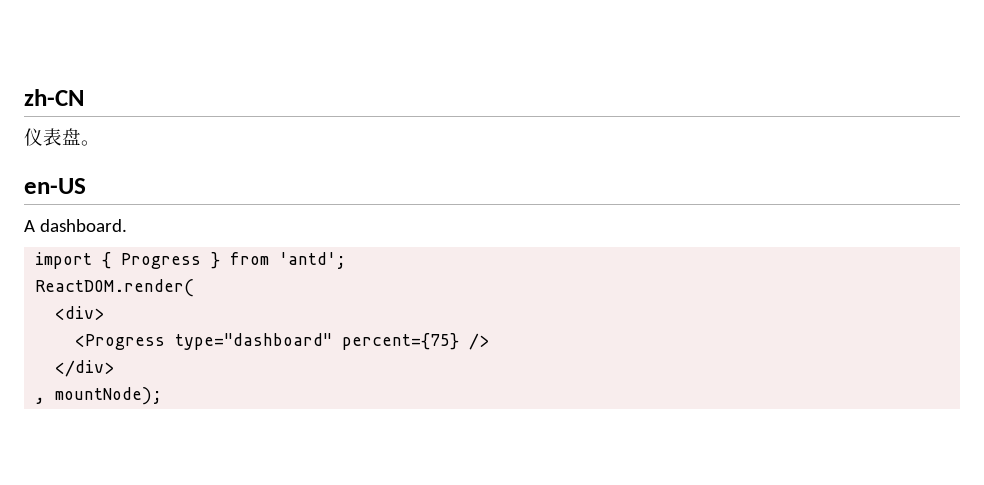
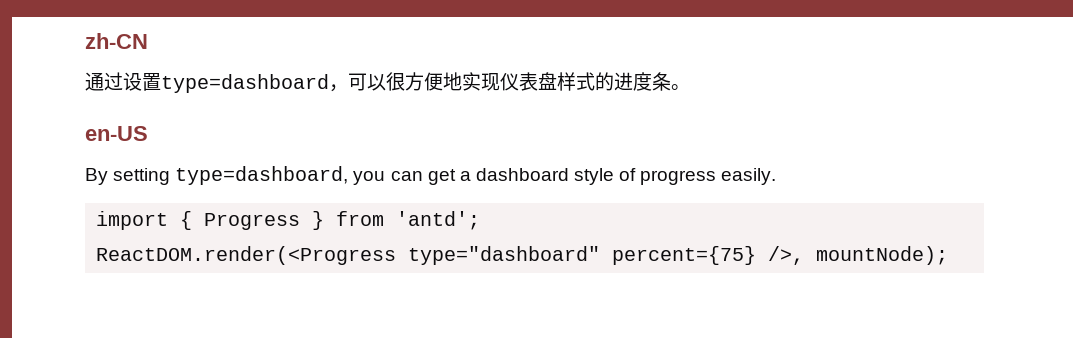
- 仪表盘。
+ 通过设置type=dashboard，可以很方便地实现仪表盘样式的进度条。
  en-US
- A dashboard.
+ By setting type=dashboard, you can get a dashboard style of progress easily.
- ReactDOM.render(
- <div>
- <Progress type="dashboard" percent={75} />
- </div>
- , mountNode);
+ ReactDOM.render(<Progress type="dashboard" percent={75} />, mountNode);

